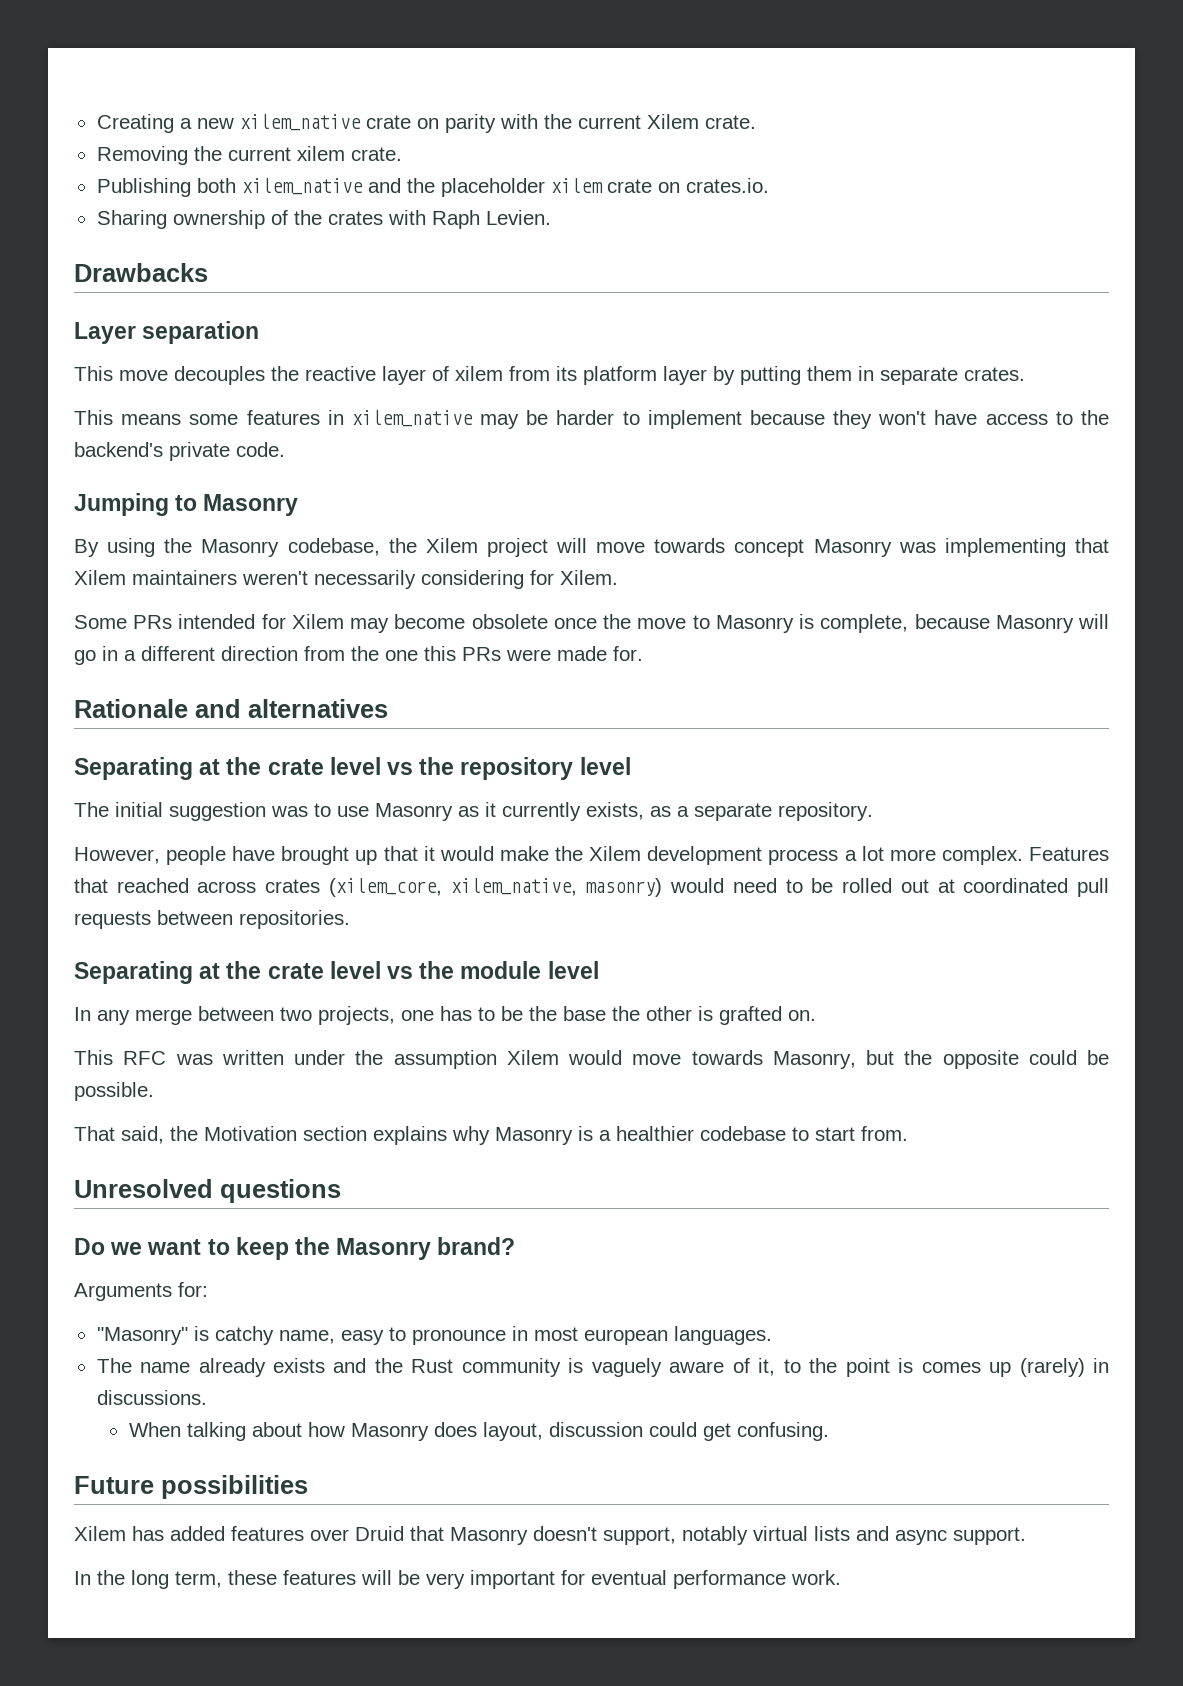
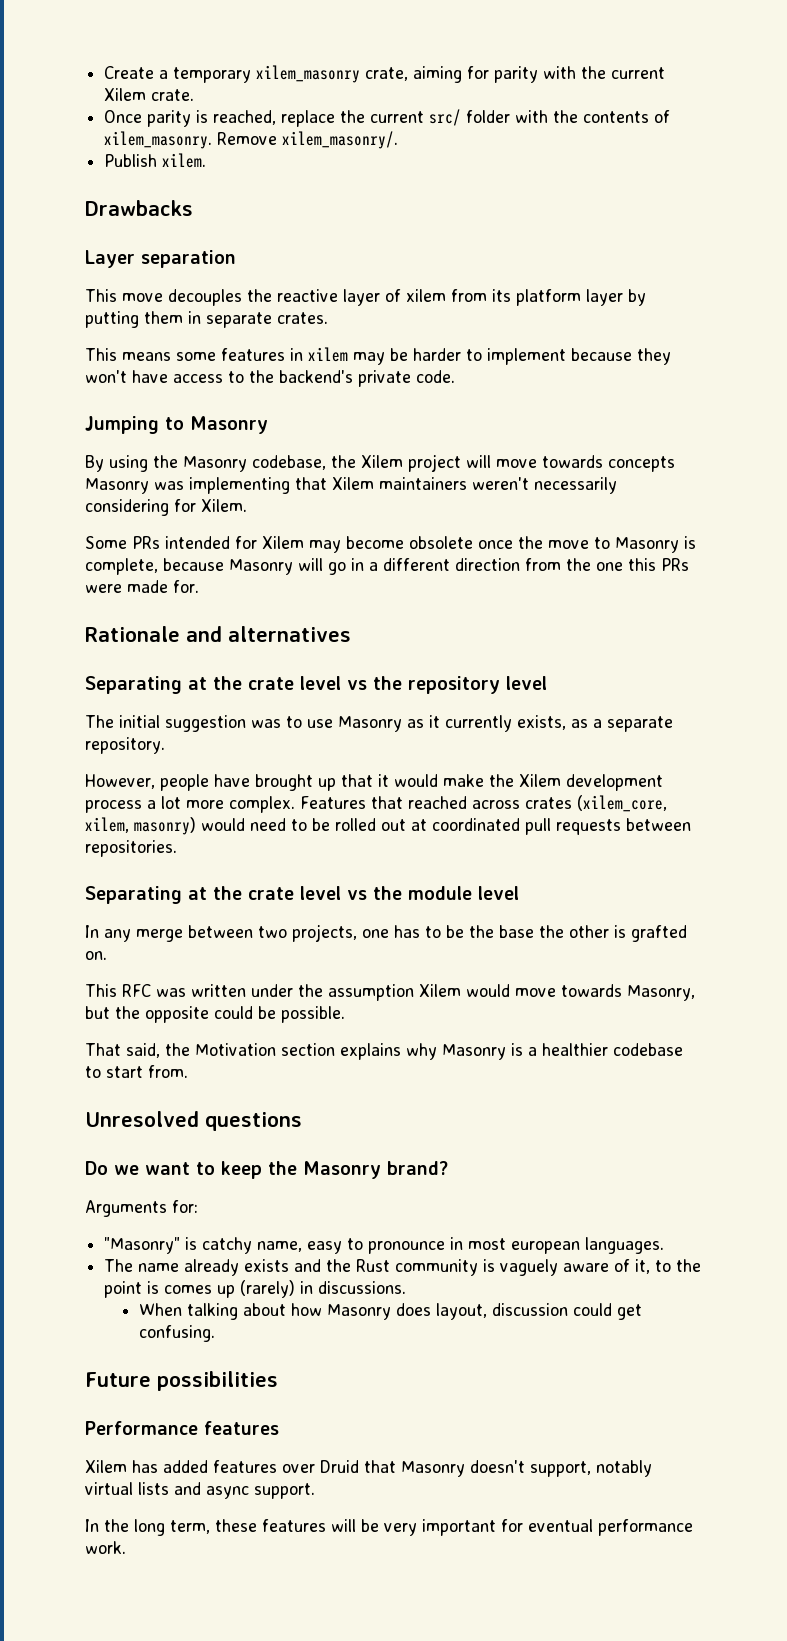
- Creating a new xilem_native crate on parity with the current Xilem crate.
+ Create a temporary xilem_masonry crate, aiming for parity with the current Xilem crate.
- Removing the current xilem crate.
- Publishing both xilem_native and the placeholder xilem crate on crates.io.
- Sharing ownership of the crates with Raph Levien.
+ Once parity is reached, replace the current src/ folder with the contents of xilem_masonry. Remove xilem_masonry/.
+ Publish xilem.
- This means some features in xilem_native may be harder to implement because they won't have access to the backend's private code.
+ This means some features in xilem may be harder to implement because they won't have access to the backend's private code.
- By using the Masonry codebase, the Xilem project will move towards concept Masonry was implementing that Xilem maintainers weren't necessarily considering for Xilem.
+ By using the Masonry codebase, the Xilem project will move towards concepts Masonry was implementing that Xilem maintainers weren't necessarily considering for Xilem.
- Features that reached across crates (xilem_core, xilem_native, masonry) would need to be rolled out at coordinated pull requests between repositories.
+ Features that reached across crates (xilem_core, xilem, masonry) would need to be rolled out at coordinated pull requests between repositories.
+ Performance features

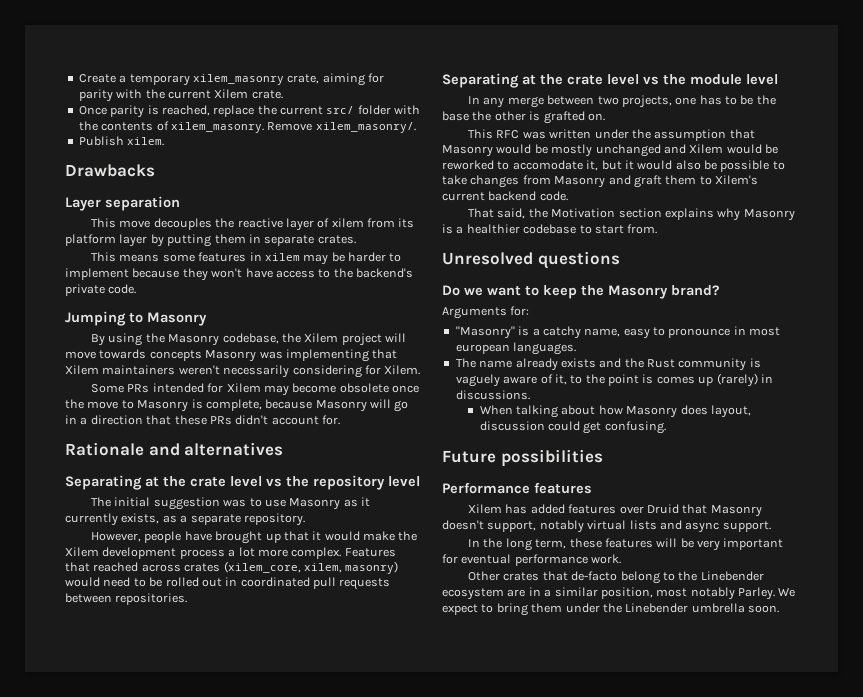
- Some PRs intended for Xilem may become obsolete once the move to Masonry is complete, because Masonry will go in a different direction from the one this PRs were made for.
+ Some PRs intended for Xilem may become obsolete once the move to Masonry is complete, because Masonry will go in a direction that these PRs didn't account for.
- Features that reached across crates (xilem_core, xilem, masonry) would need to be rolled out at coordinated pull requests between repositories.
+ Features that reached across crates (xilem_core, xilem, masonry) would need to be rolled out in coordinated pull requests between repositories.
- This RFC was written under the assumption Xilem would move towards Masonry, but the opposite could be possible.
+ This RFC was written under the assumption that Masonry would be mostly unchanged and Xilem would be reworked to accomodate it, but it would also be possible to take changes from Masonry and graft them to Xilem's current backend code.
- "Masonry" is catchy name, easy to pronounce in most european languages.
+ "Masonry" is a catchy name, easy to pronounce in most european languages.
+ Other crates that de-facto belong to the Linebender ecosystem are in a similar position, most notably Parley. We expect to bring them under the Linebender umbrella soon.

